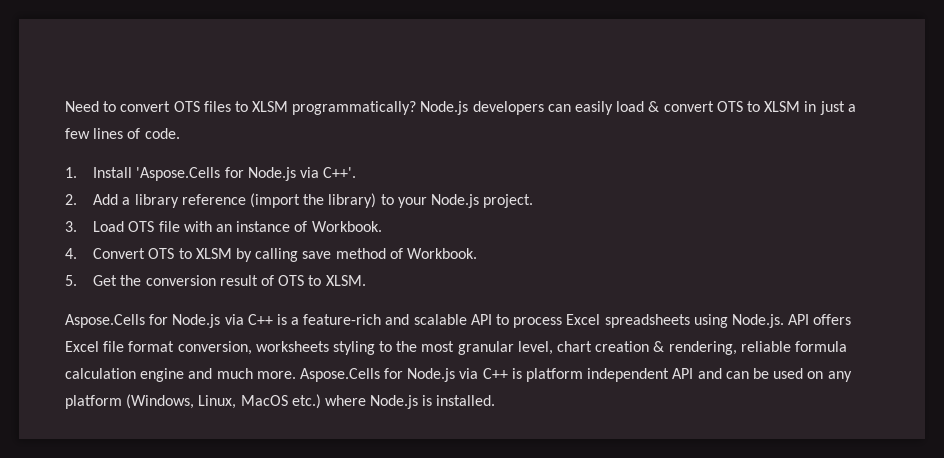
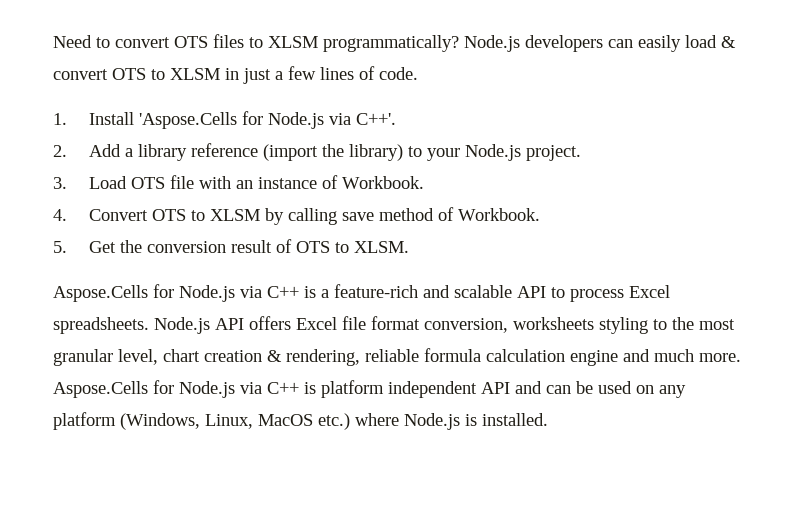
- Aspose.Cells for Node.js via C++ is a feature-rich and scalable API to process Excel spreadsheets using Node.js. API offers Excel file format conversion, worksheets styling to the most granular level, chart creation & rendering, reliable formula calculation engine and much more.
+ Aspose.Cells for Node.js via C++ is a feature-rich and scalable API to process Excel spreadsheets. Node.js API offers Excel file format conversion, worksheets styling to the most granular level, chart creation & rendering, reliable formula calculation engine and much more.

